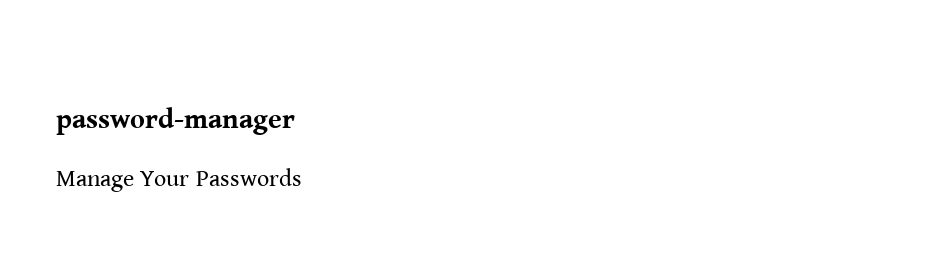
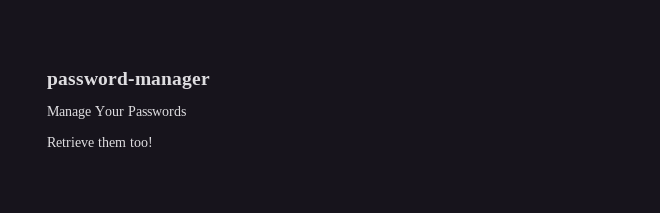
+ Retrieve them too!

